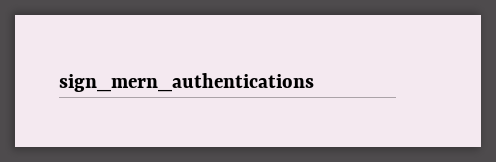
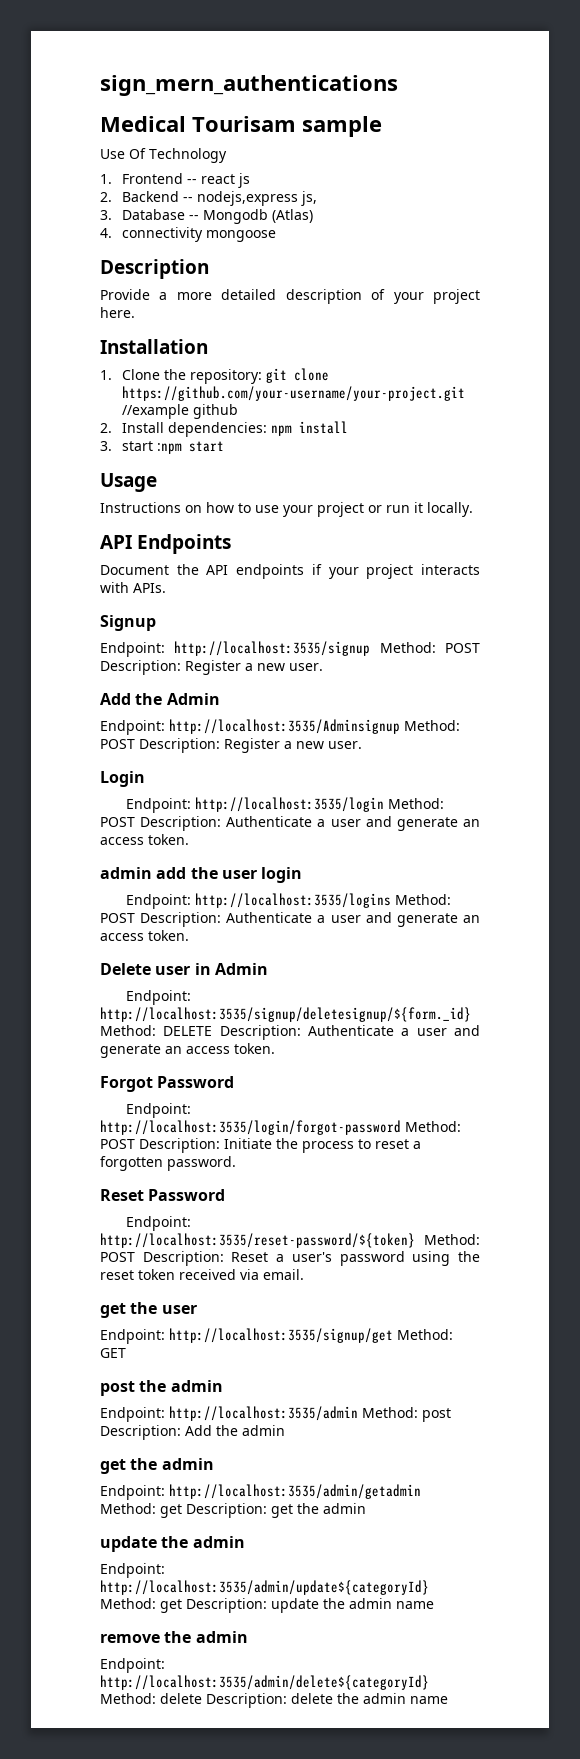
+ Medical Tourisam sample
+ Use Of Technology
+ 1. Frontend -- react js
+ 2. Backend -- nodejs,express js,
+ 3. Database -- Mongodb (Atlas)
+ 4. connectivity mongoose
+ Description
+ Provide a more detailed description of your project here.
+ Installation
+ 1. Clone the repository: git clone https://github.com/your-username/your-project.git //example github
+ 2. Install dependencies: npm install
+ 3. start :npm start
+ Usage
+ Instructions on how to use your project or run it locally.
+ API Endpoints
+ Document the API endpoints if your project interacts with APIs.
+ Signup
+ Endpoint: http://localhost:3535/signup Method: POST Description: Register a new user.
+ Add the Admin
+ Endpoint: http://localhost:3535/Adminsignup Method: POST Description: Register a new user.
+ Login
+ Endpoint: http://localhost:3535/login Method: POST Description: Authenticate a user and generate an access token.
+ admin add the user login
+ Endpoint: http://localhost:3535/logins Method: POST Description: Authenticate a user and generate an access token.
+ Delete user in Admin
+ Endpoint: http://localhost:3535/signup/deletesignup/${form._id} Method: DELETE Description: Authenticate a user and generate an access token.
+ Forgot Password
+ Endpoint: http://localhost:3535/login/forgot-password Method: POST Description: Initiate the process to reset a forgotten password.
+ Reset Password
+ Endpoint: http://localhost:3535/reset-password/${token} Method: POST Description: Reset a user's password using the reset token received via email.
+ get the user
+ Endpoint: http://localhost:3535/signup/get Method: GET
+ post the admin
+ Endpoint: http://localhost:3535/admin Method: post Description: Add the admin
+ get the admin
+ Endpoint: http://localhost:3535/admin/getadmin Method: get Description: get the admin
+ update the admin
+ Endpoint: http://localhost:3535/admin/update${categoryId} Method: get Description: update the admin name
+ remove the admin
+ Endpoint: http://localhost:3535/admin/delete${categoryId} Method: delete Description: delete the admin name

